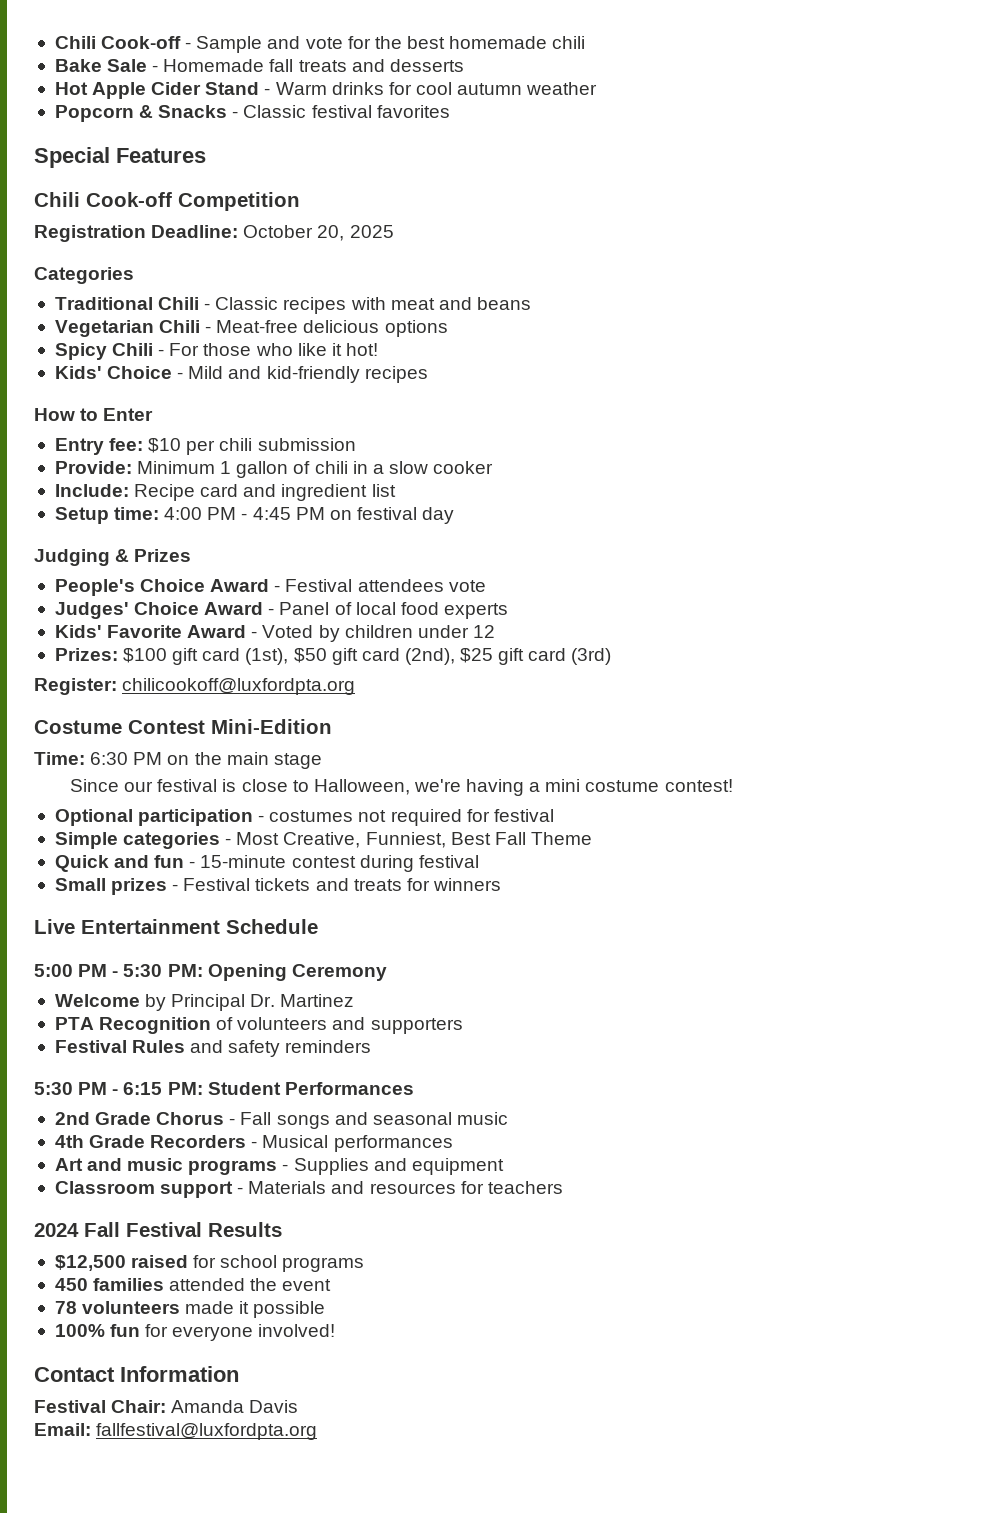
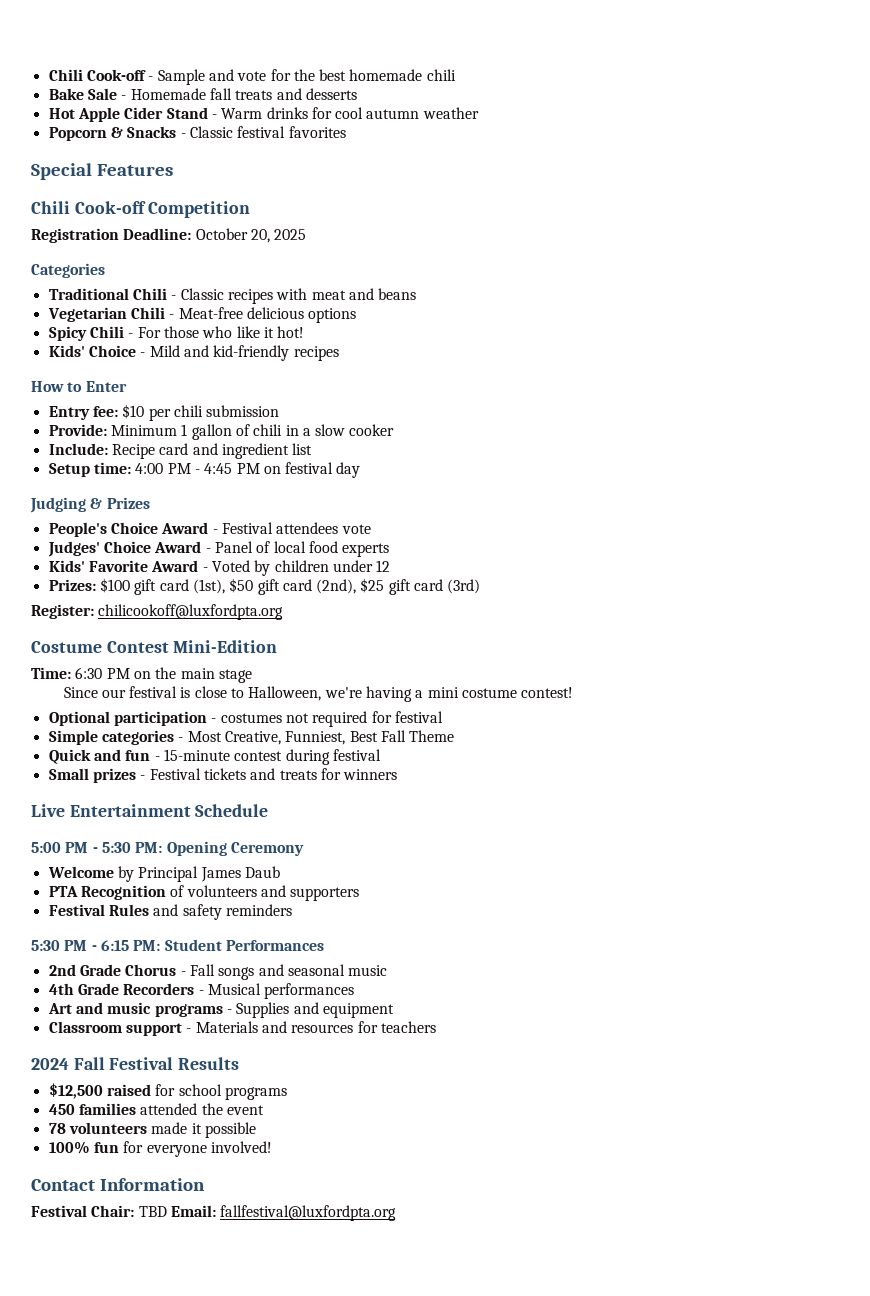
- Welcome by Principal Dr. Martinez
+ Welcome by Principal James Daub
- Festival Chair: Amanda Davis
- Email: fallfestival@luxfordpta.org
+ Festival Chair: TBD Email: fallfestival@luxfordpta.org

